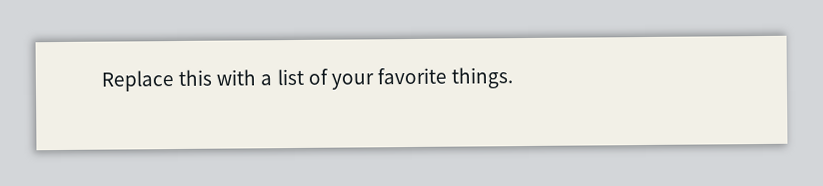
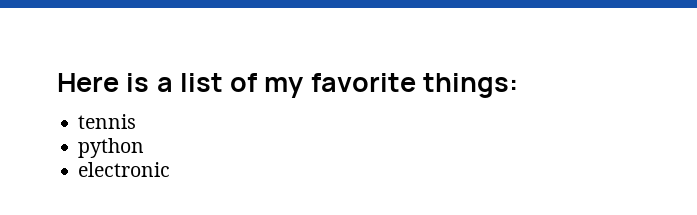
- Replace this with a list of your favorite things.
+ Here is a list of my favorite things:
+ tennis
+ python
+ electronic

